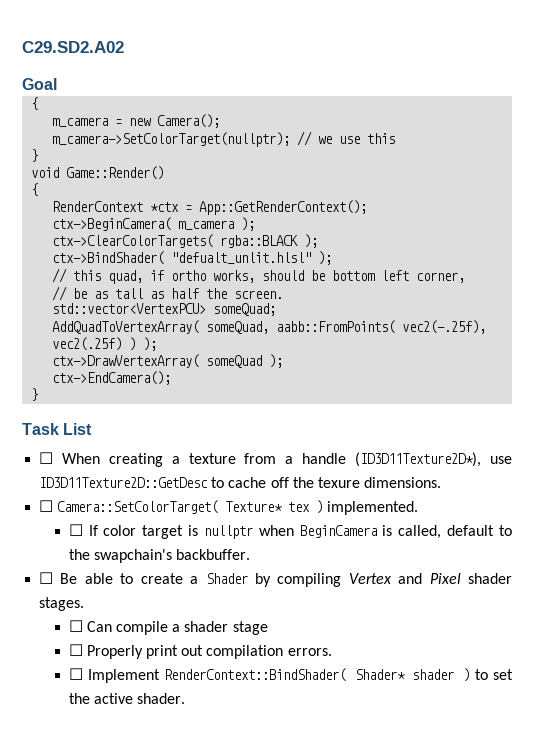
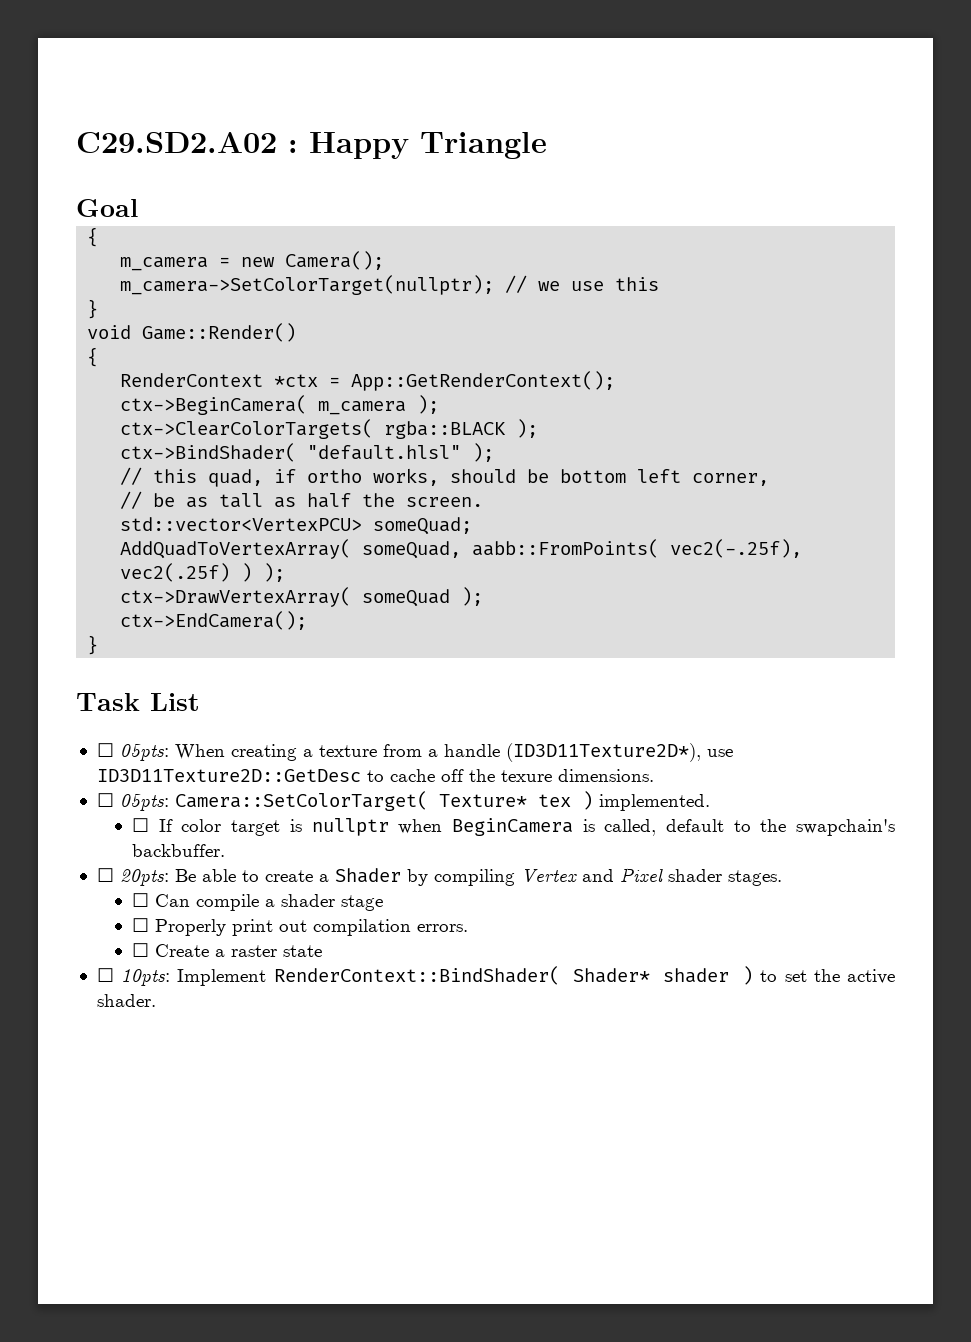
- C29.SD2.A02
+ C29.SD2.A02 : Happy Triangle
- ctx->BindShader( "defualt_unlit.hlsl" );
+ ctx->BindShader( "default.hlsl" );
- ☐ When creating a texture from a handle (ID3D11Texture2D*), use ID3D11Texture2D::GetDesc to cache off the texure dimensions.
+ ☐ 05pts: When creating a texture from a handle (ID3D11Texture2D*), use ID3D11Texture2D::GetDesc to cache off the texure dimensions.
- ☐ Camera::SetColorTarget( Texture* tex ) implemented.
+ ☐ 05pts: Camera::SetColorTarget( Texture* tex ) implemented.
- ☐ Be able to create a Shader by compiling Vertex and Pixel shader stages.
+ ☐ 20pts: Be able to create a Shader by compiling Vertex and Pixel shader stages.
- ☐ Implement RenderContext::BindShader( Shader* shader ) to set the active shader.
+ ☐ Create a raster state
+ ☐ 10pts: Implement RenderContext::BindShader( Shader* shader ) to set the active shader.

